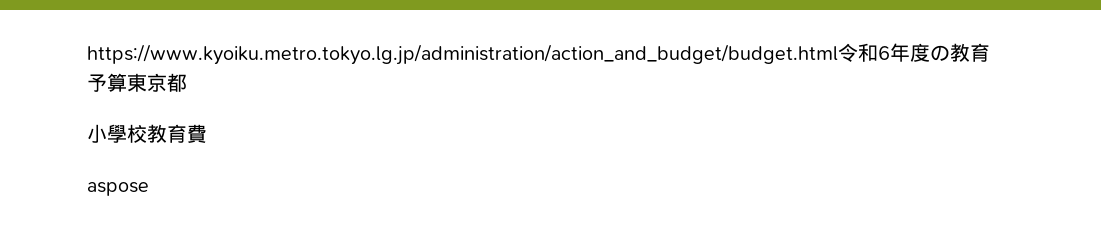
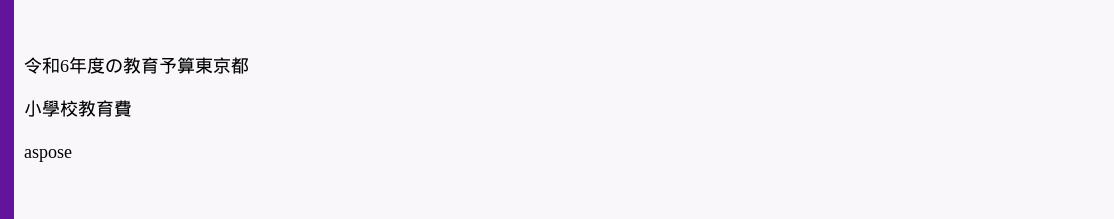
- https://www.kyoiku.metro.tokyo.lg.jp/administration/action_and_budget/budget.html令和6年度の教育予算東京都
+ 令和6年度の教育予算東京都

